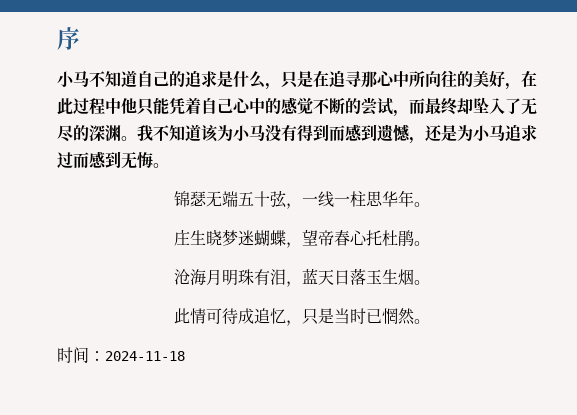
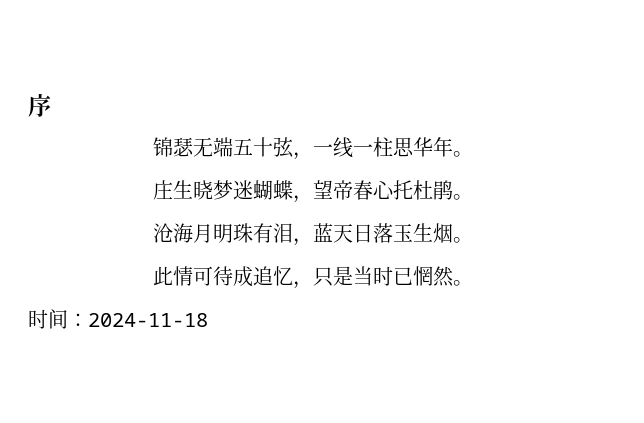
- 小马不知道自己的追求是什么，只是在追寻那心中所向往的美好，在此过程中他只能凭着自己心中的感觉不断的尝试，而最终却坠入了无尽的深渊。我不知道该为小马没有得到而感到遗憾，还是为小马追求过而感到无悔。

